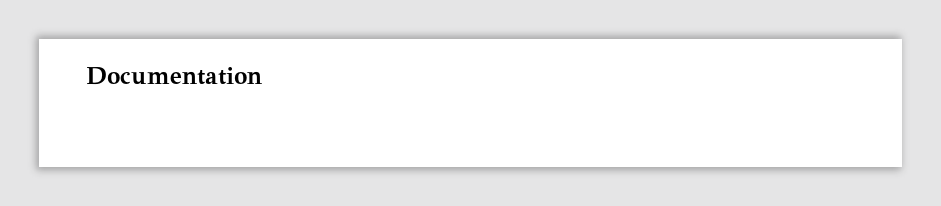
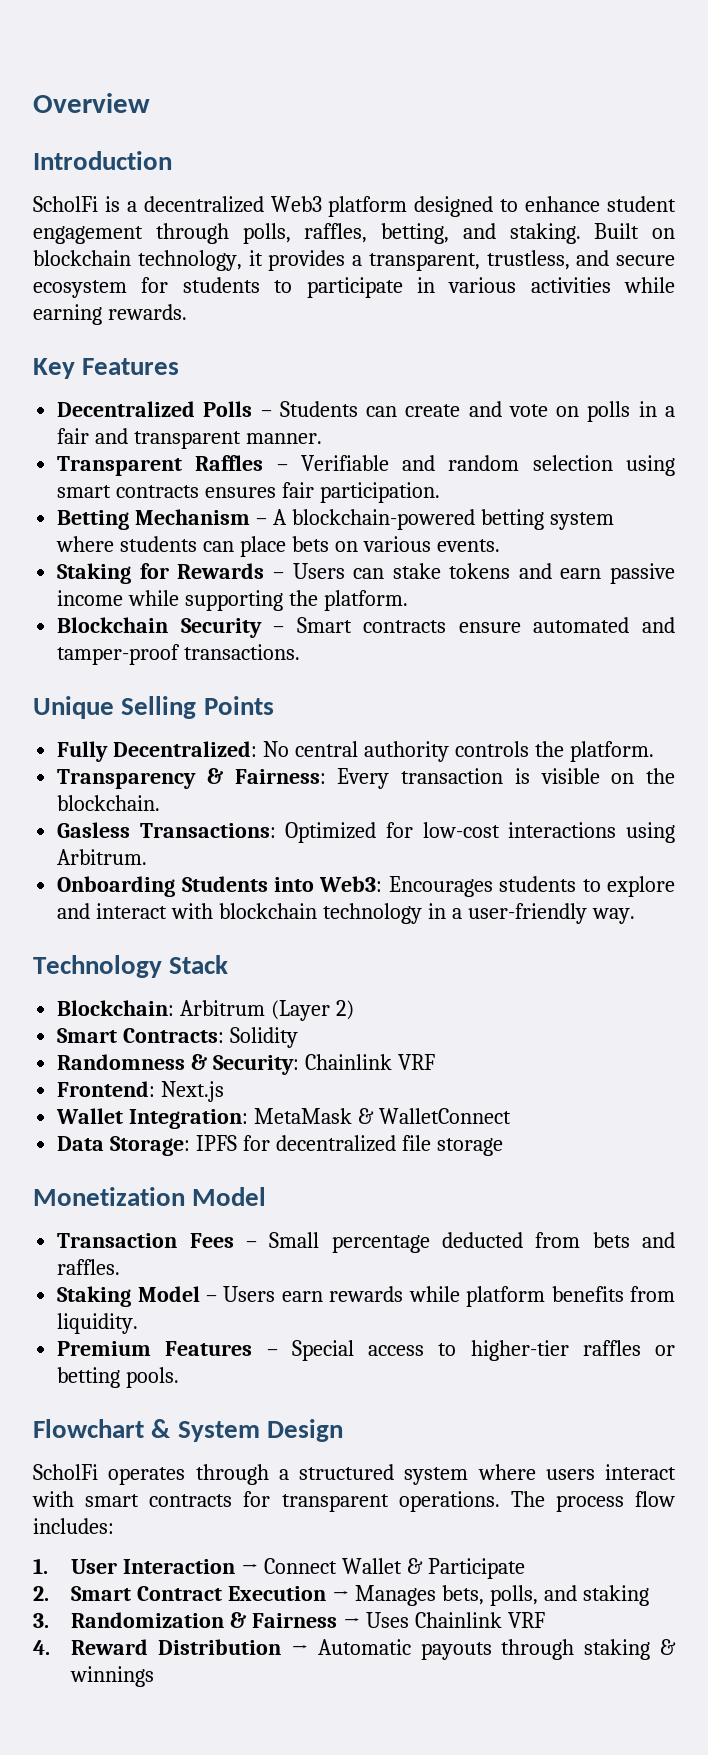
- Documentation
+ Overview
+ Introduction
+ ScholFi is a decentralized Web3 platform designed to enhance student engagement through polls, raffles, betting, and staking. Built on blockchain technology, it provides a transparent, trustless, and secure ecosystem for students to participate in various activities while earning rewards.
+ Key Features
+ Decentralized Polls – Students can create and vote on polls in a fair and transparent manner.
+ Transparent Raffles – Verifiable and random selection using smart contracts ensures fair participation.
+ Betting Mechanism – A blockchain-powered betting system where students can place bets on various events.
+ Staking for Rewards – Users can stake tokens and earn passive income while supporting the platform.
+ Blockchain Security – Smart contracts ensure automated and tamper-proof transactions.
+ Unique Selling Points
+ Fully Decentralized: No central authority controls the platform.
+ Transparency & Fairness: Every transaction is visible on the blockchain.
+ Gasless Transactions: Optimized for low-cost interactions using Arbitrum.
+ Onboarding Students into Web3: Encourages students to explore and interact with blockchain technology in a user-friendly way.
+ Technology Stack
+ Blockchain: Arbitrum (Layer 2)
+ Smart Contracts: Solidity
+ Randomness & Security: Chainlink VRF
+ Frontend: Next.js
+ Wallet Integration: MetaMask & WalletConnect
+ Data Storage: IPFS for decentralized file storage
+ Monetization Model
+ Transaction Fees – Small percentage deducted from bets and raffles.
+ Staking Model – Users earn rewards while platform benefits from liquidity.
+ Premium Features – Special access to higher-tier raffles or betting pools.
+ Flowchart & System Design
+ ScholFi operates through a structured system where users interact with smart contracts for transparent operations. The process flow includes:
+ 1. User Interaction → Connect Wallet & Participate
+ 2. Smart Contract Execution → Manages bets, polls, and staking
+ 3. Randomization & Fairness → Uses Chainlink VRF
+ 4. Reward Distribution → Automatic payouts through staking & winnings

